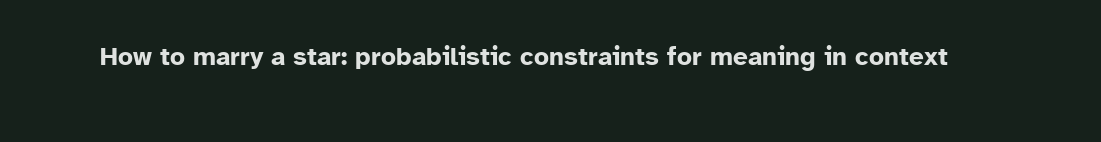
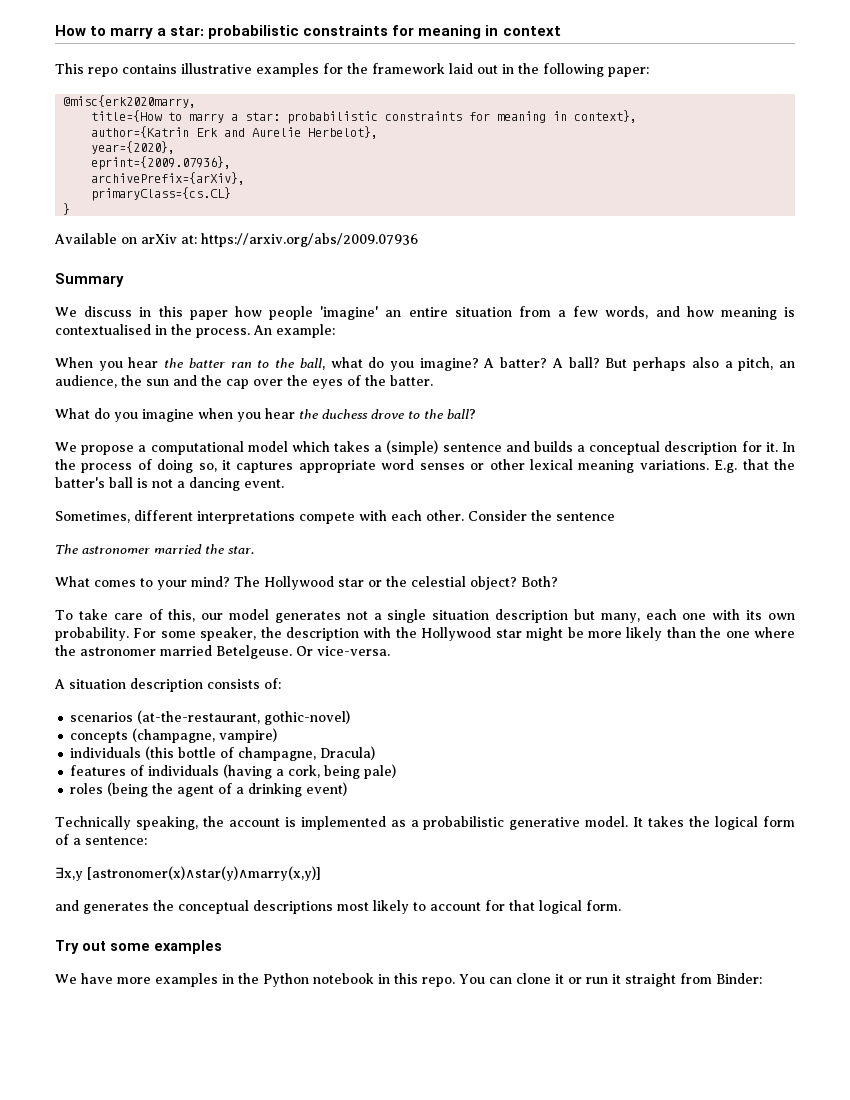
+ This repo contains illustrative examples for the framework laid out in the following paper:
+ @misc{erk2020marry,
+ title={How to marry a star: probabilistic constraints for meaning in context},
+ author={Katrin Erk and Aurelie Herbelot},
+ year={2020},
+ eprint={2009.07936},
+ archivePrefix={arXiv},
+ primaryClass={cs.CL}
+ }
+ Available on arXiv at: https://arxiv.org/abs/2009.07936
+ Summary
+ We discuss in this paper how people 'imagine' an entire situation from a few words, and how meaning is contextualised in the process. An example:
+ When you hear the batter ran to the ball, what do you imagine? A batter? A ball? But perhaps also a pitch, an audience, the sun and the cap over the eyes of the batter.
+ What do you imagine when you hear the duchess drove to the ball?
+ We propose a computational model which takes a (simple) sentence and builds a conceptual description for it. In the process of doing so, it captures appropriate word senses or other lexical meaning variations. E.g. that the batter's ball is not a dancing event.
+ Sometimes, different interpretations compete with each other. Consider the sentence
+ The astronomer married the star.
+ What comes to your mind? The Hollywood star or the celestial object? Both?
+ To take care of this, our model generates not a single situation description but many, each one with its own probability. For some speaker, the description with the Hollywood star might be more likely than the one where the astronomer married Betelgeuse. Or vice-versa.
+ A situation description consists of:
+ scenarios (at-the-restaurant, gothic-novel)
+ concepts (champagne, vampire)
+ individuals (this bottle of champagne, Dracula)
+ features of individuals (having a cork, being pale)
+ roles (being the agent of a drinking event)
+ Technically speaking, the account is implemented as a probabilistic generative model. It takes the logical form of a sentence:
+ ∃x,y [astronomer(x)∧star(y)∧marry(x,y)]
+ and generates the conceptual descriptions most likely to account for that logical form.
+ Try out some examples
+ We have more examples in the Python notebook in this repo. You can clone it or run it straight from Binder:

